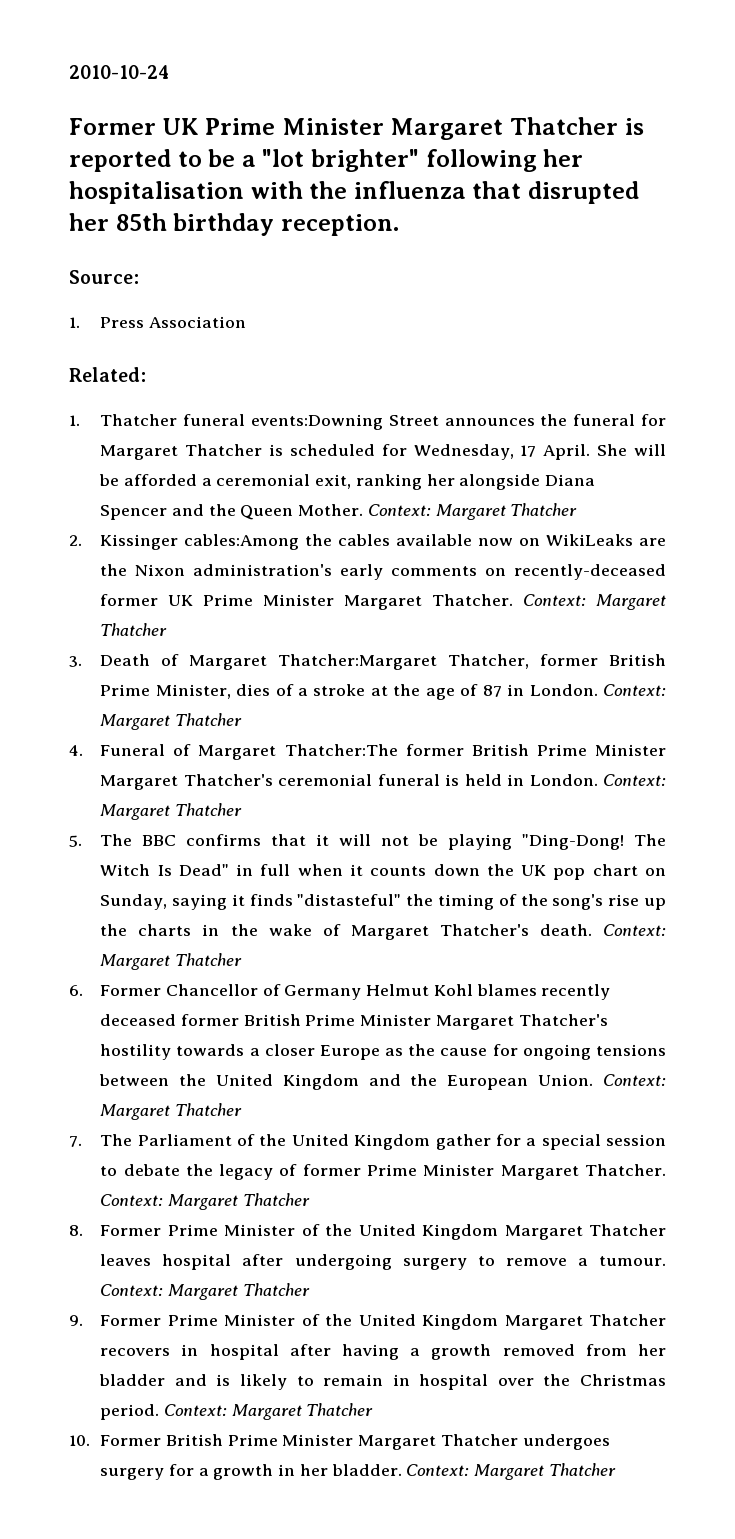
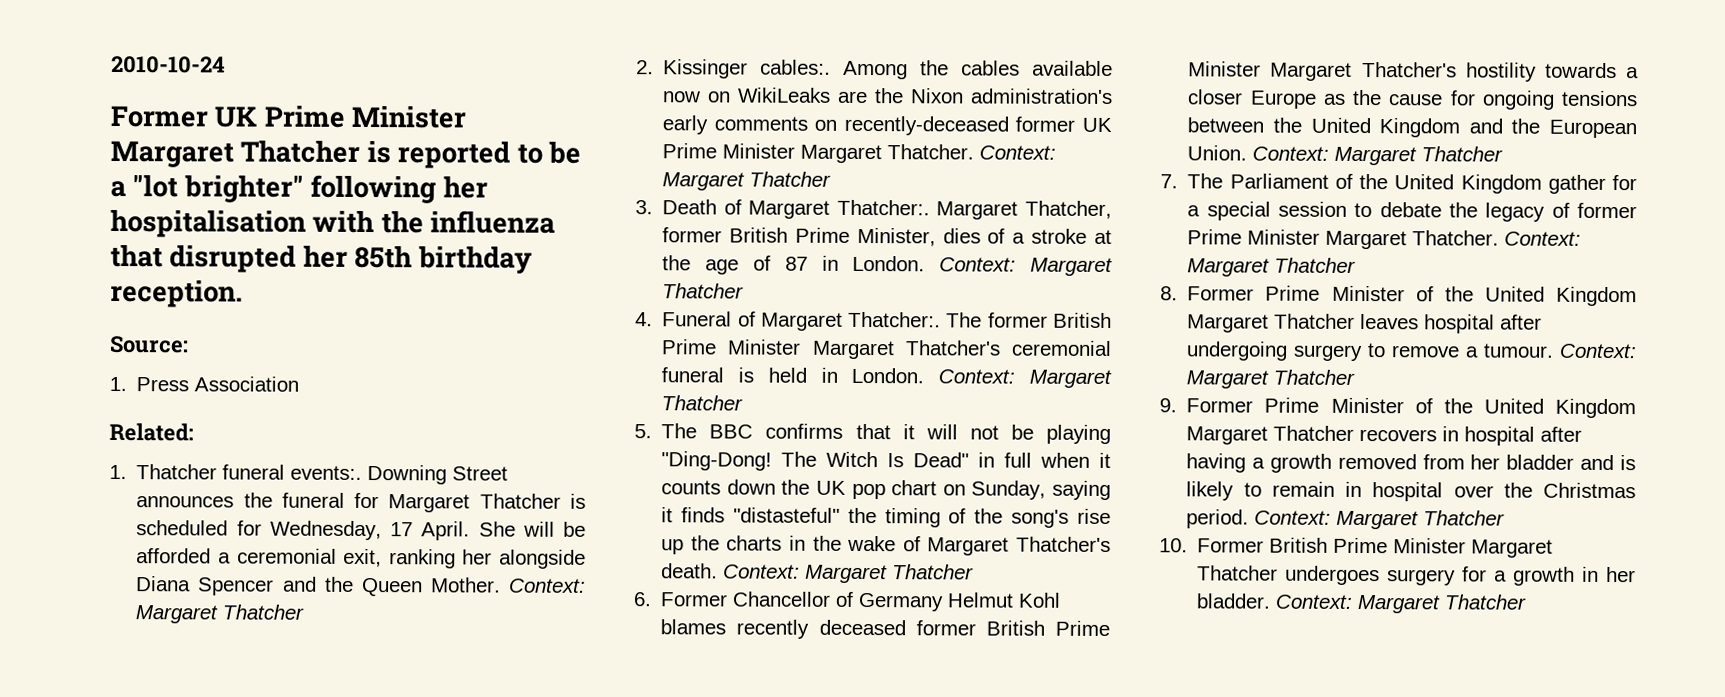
- 1. Thatcher funeral events:Downing Street announces the funeral for Margaret Thatcher is scheduled for Wednesday, 17 April.
+ 1. Thatcher funeral events:. Downing Street announces the funeral for Margaret Thatcher is scheduled for Wednesday, 17 April.
- 2. Kissinger cables:Among the cables available now on WikiLeaks are the Nixon administration's early comments on recently-deceased former UK Prime Minister Margaret Thatcher.
+ 2. Kissinger cables:. Among the cables available now on WikiLeaks are the Nixon administration's early comments on recently-deceased former UK Prime Minister Margaret Thatcher.
- 3. Death of Margaret Thatcher:Margaret Thatcher, former British Prime Minister, dies of a stroke at the age of 87 in London.
+ 3. Death of Margaret Thatcher:. Margaret Thatcher, former British Prime Minister, dies of a stroke at the age of 87 in London.
- 4. Funeral of Margaret Thatcher:The former British Prime Minister Margaret Thatcher's ceremonial funeral is held in London.
+ 4. Funeral of Margaret Thatcher:. The former British Prime Minister Margaret Thatcher's ceremonial funeral is held in London.

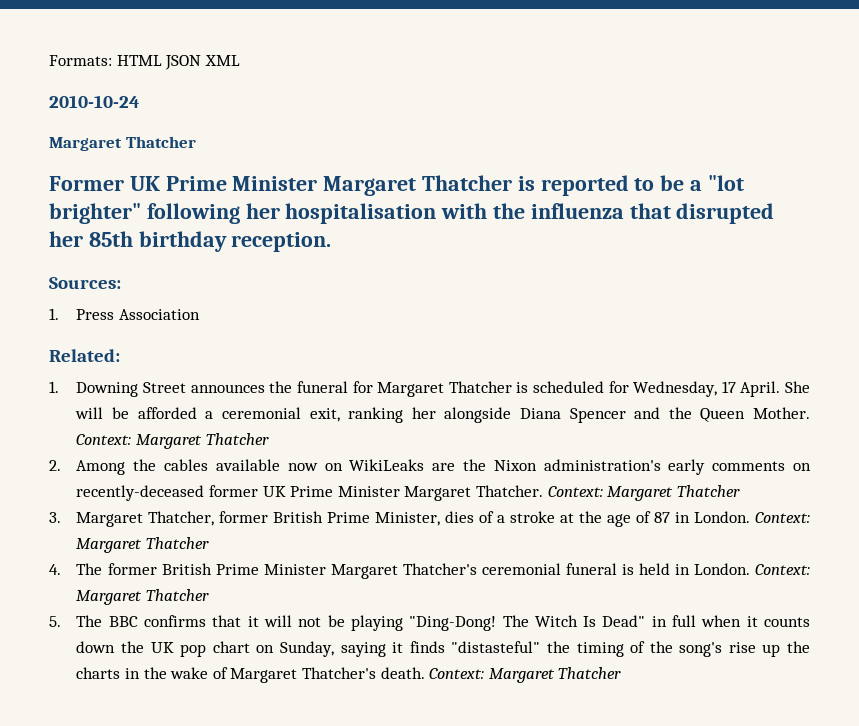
+ Formats: HTML JSON XML
  2010-10-24
+ Margaret Thatcher
- Source:
+ Sources:
- 1. Thatcher funeral events:. Downing Street announces the funeral for Margaret Thatcher is scheduled for Wednesday, 17 April.
+ 1. Downing Street announces the funeral for Margaret Thatcher is scheduled for Wednesday, 17 April.
- 2. Kissinger cables:. Among the cables available now on WikiLeaks are the Nixon administration's early comments on recently-deceased former UK Prime Minister Margaret Thatcher.
+ 2. Among the cables available now on WikiLeaks are the Nixon administration's early comments on recently-deceased former UK Prime Minister Margaret Thatcher.
- 3. Death of Margaret Thatcher:. Margaret Thatcher, former British Prime Minister, dies of a stroke at the age of 87 in London.
+ 3. Margaret Thatcher, former British Prime Minister, dies of a stroke at the age of 87 in London.
- 4. Funeral of Margaret Thatcher:. The former British Prime Minister Margaret Thatcher's ceremonial funeral is held in London.
+ 4. The former British Prime Minister Margaret Thatcher's ceremonial funeral is held in London.
- 6. Former Chancellor of Germany Helmut Kohl blames recently deceased former British Prime Minister Margaret Thatcher's hostility towards a closer Europe as the cause for ongoing tensions between the United Kingdom and the European Union. Context: Margaret Thatcher
- 7. The Parliament of the United Kingdom gather for a special session to debate the legacy of former Prime Minister Margaret Thatcher. Context: Margaret Thatcher
- 8. Former Prime Minister of the United Kingdom Margaret Thatcher leaves hospital after undergoing surgery to remove a tumour. Context: Margaret Thatcher
- 9. Former Prime Minister of the United Kingdom Margaret Thatcher recovers in hospital after having a growth removed from her bladder and is likely to remain in hospital over the Christmas period. Context: Margaret Thatcher
- 10. Former British Prime Minister Margaret Thatcher undergoes surgery for a growth in her bladder. Context: Margaret Thatcher

